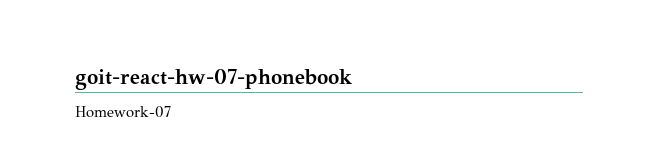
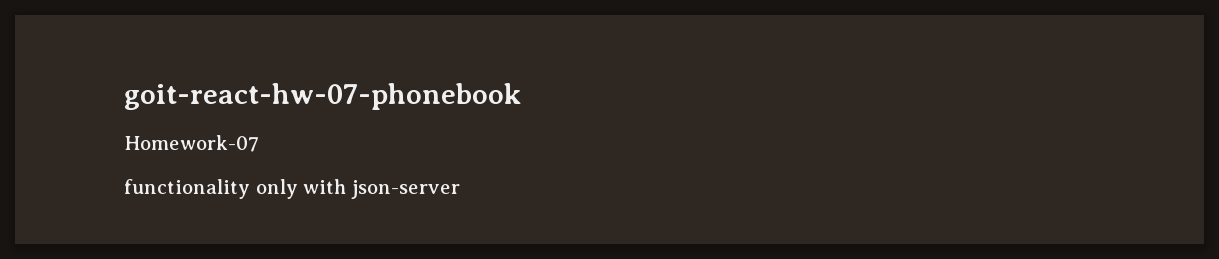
+ functionality only with json-server

